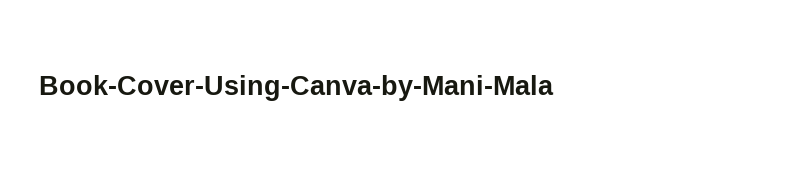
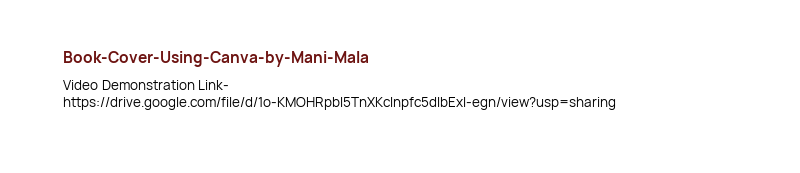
+ Video Demonstration Link- https://drive.google.com/file/d/1o-KMOHRpbI5TnXKcInpfc5dIbExl-egn/view?usp=sharing

